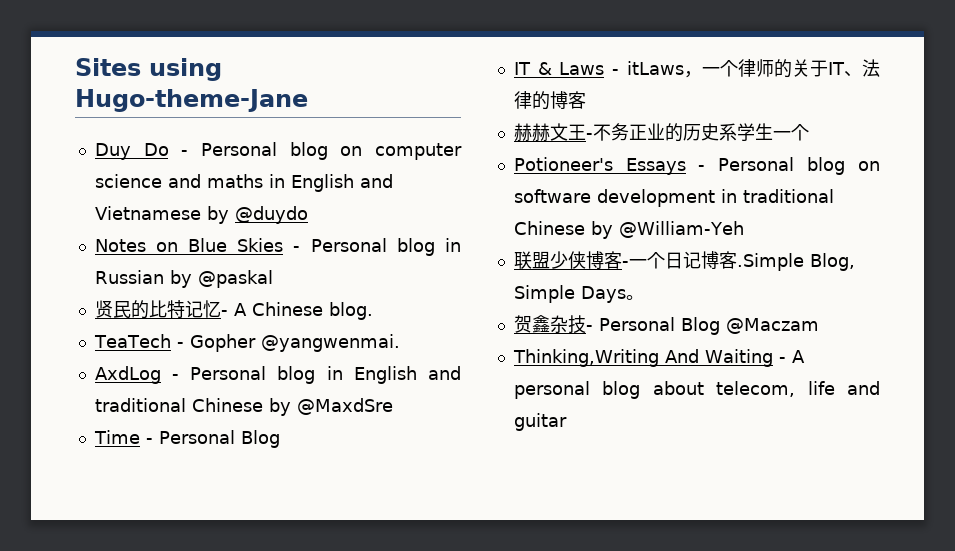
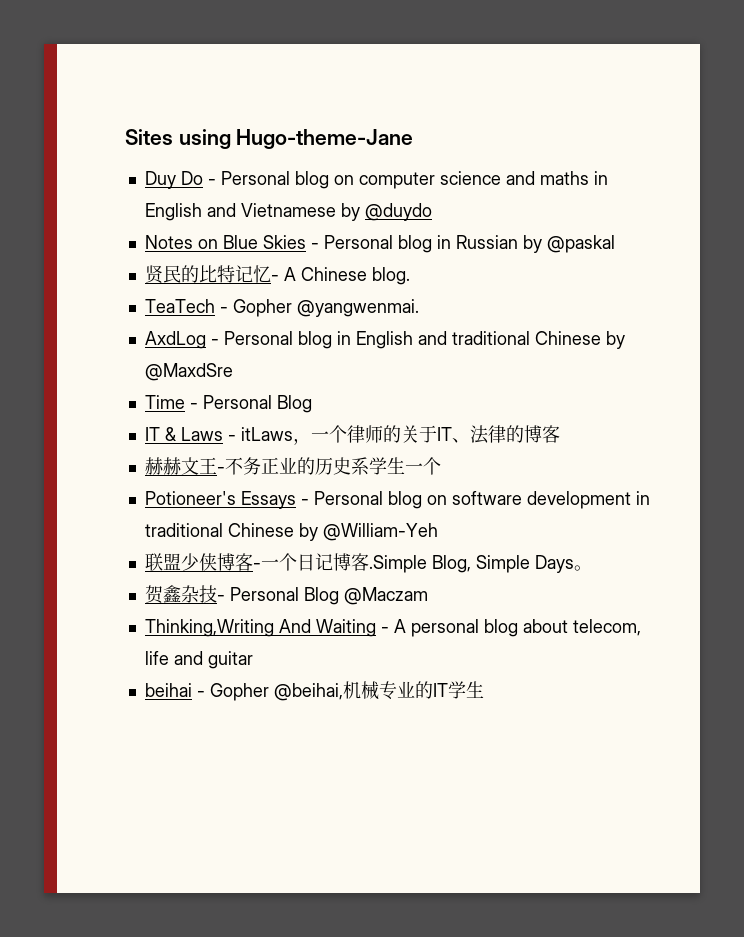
+ beihai - Gopher @beihai,机械专业的IT学生

